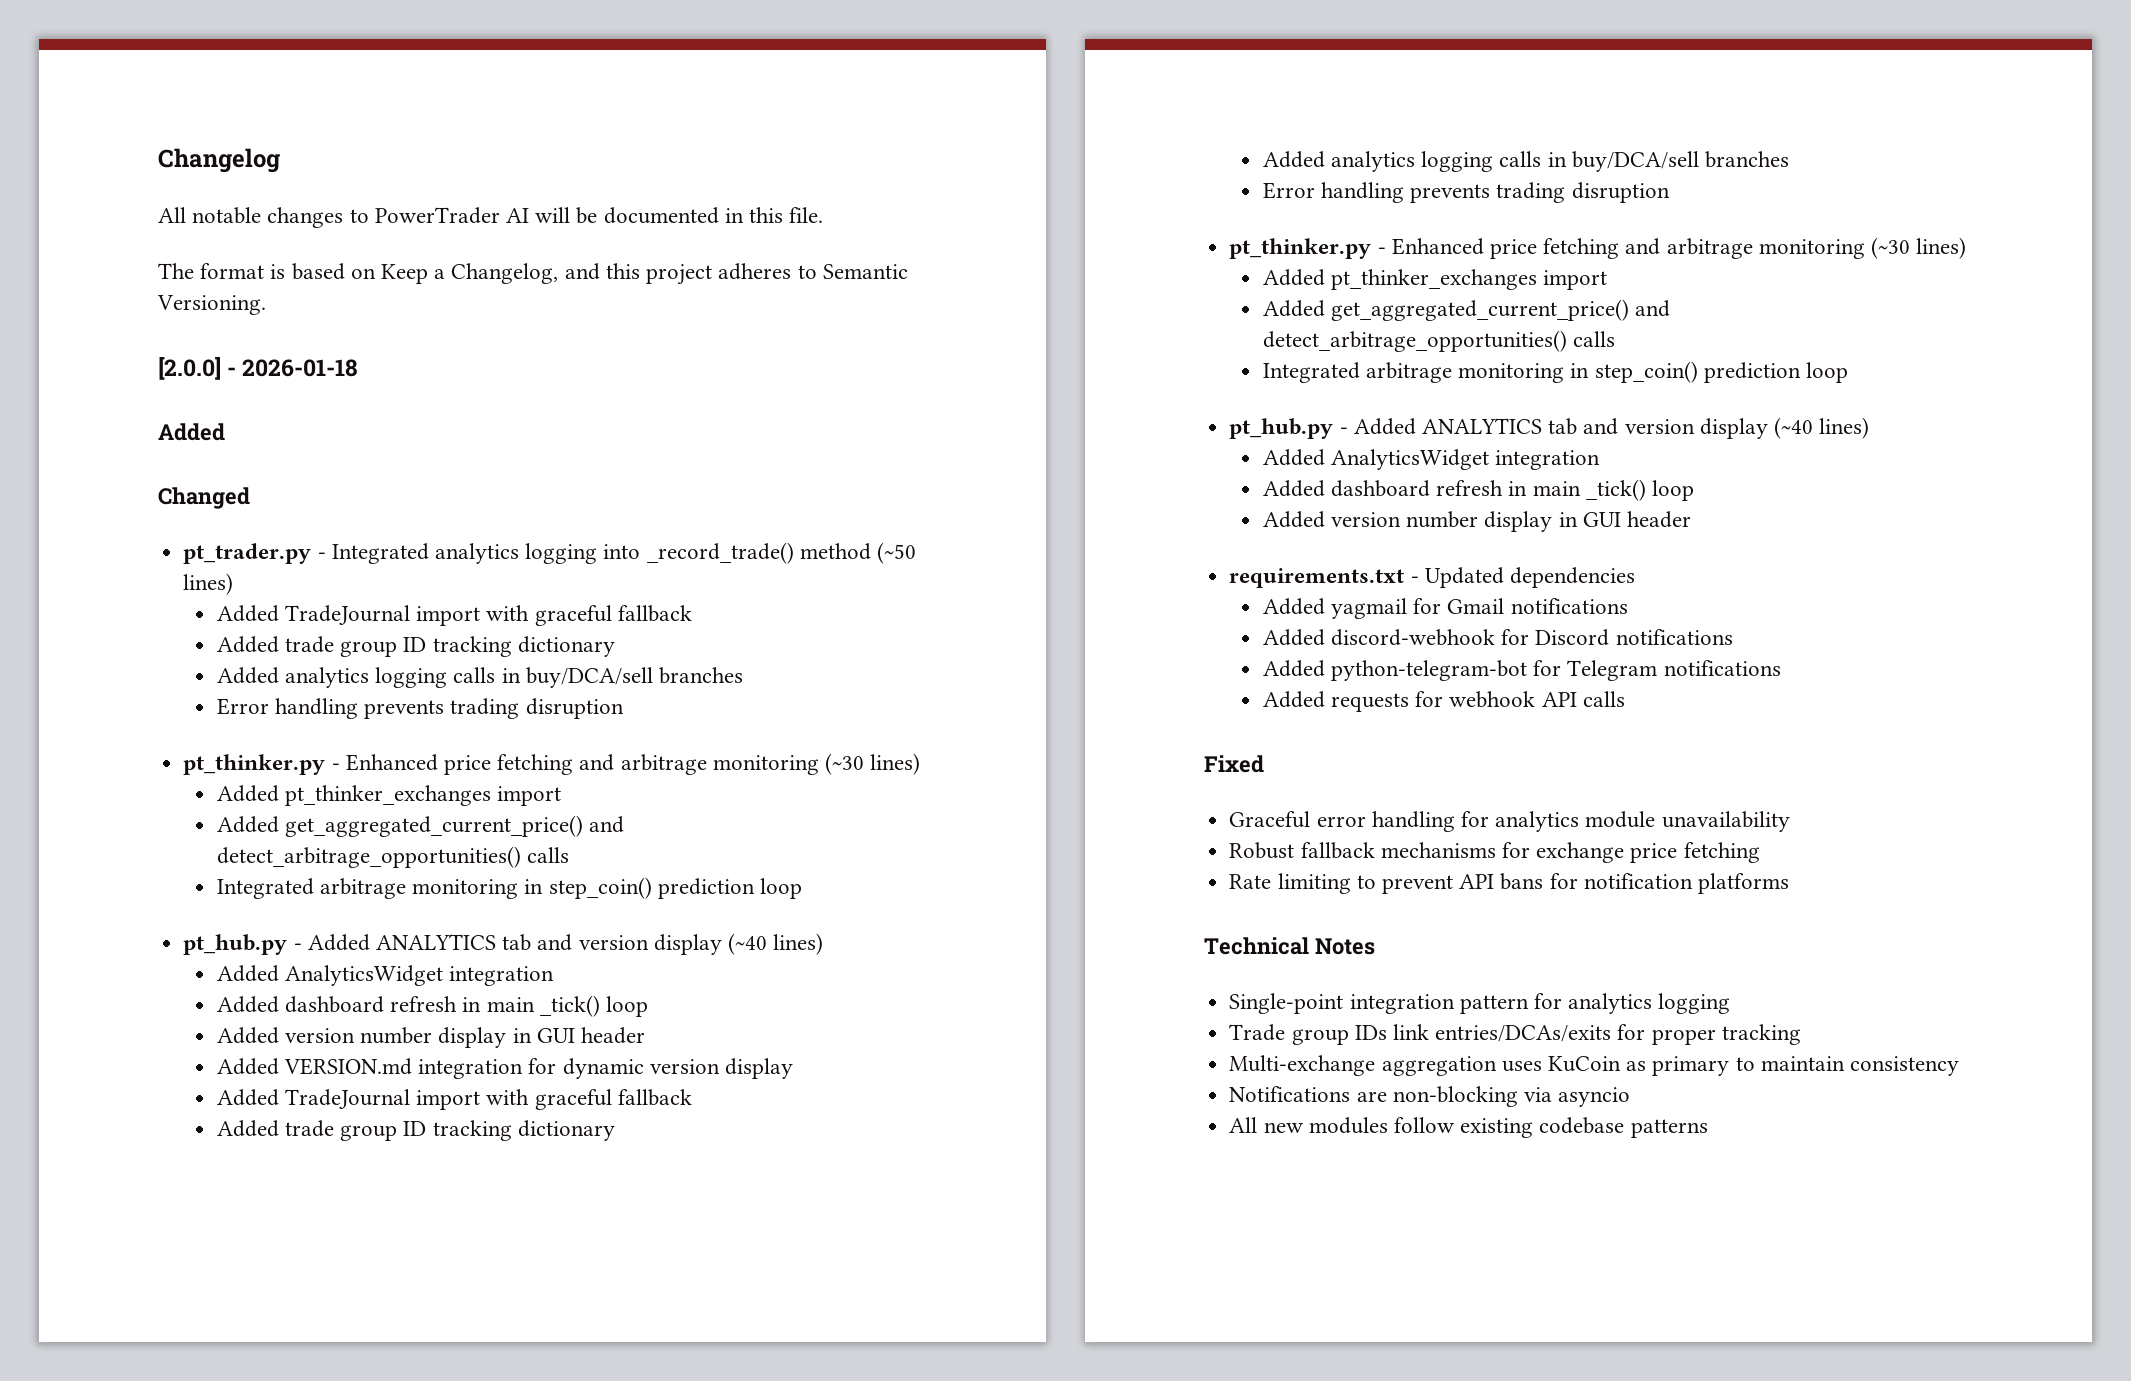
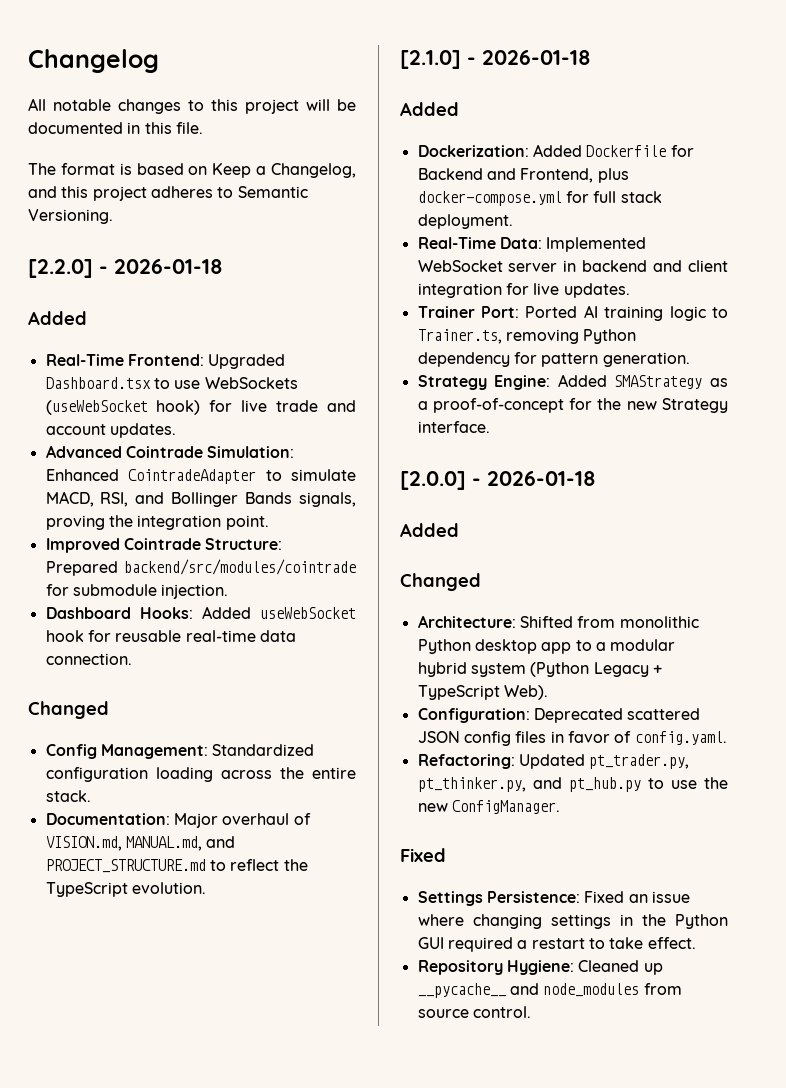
- All notable changes to PowerTrader AI will be documented in this file.
+ All notable changes to this project will be documented in this file.
+ [2.2.0] - 2026-01-18
+ Added
+ Real-Time Frontend: Upgraded Dashboard.tsx to use WebSockets (useWebSocket hook) for live trade and account updates.
+ Advanced Cointrade Simulation: Enhanced CointradeAdapter to simulate MACD, RSI, and Bollinger Bands signals, proving the integration point.
+ Improved Cointrade Structure: Prepared backend/src/modules/cointrade for submodule injection.
+ Dashboard Hooks: Added useWebSocket hook for reusable real-time data connection.
+ Changed
+ Config Management: Standardized configuration loading across the entire stack.
+ Documentation: Major overhaul of VISION.md, MANUAL.md, and PROJECT_STRUCTURE.md to reflect the TypeScript evolution.
+ [2.1.0] - 2026-01-18
+ Added
+ Dockerization: Added Dockerfile for Backend and Frontend, plus docker-compose.yml for full stack deployment.
+ Real-Time Data: Implemented WebSocket server in backend and client integration for live updates.
+ Trainer Port: Ported AI training logic to Trainer.ts, removing Python dependency for pattern generation.
+ Strategy Engine: Added SMAStrategy as a proof-of-concept for the new Strategy interface.
- pt_trader.py - Integrated analytics logging into _record_trade() method (~50 lines)
- Added TradeJournal import with graceful fallback
- Added trade group ID tracking dictionary
- Added analytics logging calls in buy/DCA/sell branches
- Error handling prevents trading disruption
- pt_thinker.py - Enhanced price fetching and arbitrage monitoring (~30 lines)
- Added pt_thinker_exchanges import
- Added get_aggregated_current_price() and detect_arbitrage_opportunities() calls
- Integrated arbitrage monitoring in step_coin() prediction loop
- pt_hub.py - Added ANALYTICS tab and version display (~40 lines)
- Added AnalyticsWidget integration
- Added dashboard refresh in main _tick() loop
- Added version number display in GUI header
- Added VERSION.md integration for dynamic version display
- Added TradeJournal import with graceful fallback
- Added trade group ID tracking dictionary
- Added analytics logging calls in buy/DCA/sell branches
- Error handling prevents trading disruption
- pt_thinker.py - Enhanced price fetching and arbitrage monitoring (~30 lines)
- Added pt_thinker_exchanges import
- Added get_aggregated_current_price() and detect_arbitrage_opportunities() calls
- Integrated arbitrage monitoring in step_coin() prediction loop
- pt_hub.py - Added ANALYTICS tab and version display (~40 lines)
- Added AnalyticsWidget integration
- Added dashboard refresh in main _tick() loop
- Added version number display in GUI header
- requirements.txt - Updated dependencies
- Added yagmail for Gmail notifications
- Added discord-webhook for Discord notifications
- Added python-telegram-bot for Telegram notifications
- Added requests for webhook API calls
+ Architecture: Shifted from monolithic Python desktop app to a modular hybrid system (Python Legacy + TypeScript Web).
+ Configuration: Deprecated scattered JSON config files in favor of config.yaml.
+ Refactoring: Updated pt_trader.py, pt_thinker.py, and pt_hub.py to use the new ConfigManager.
  Fixed
- Graceful error handling for analytics module unavailability
- Robust fallback mechanisms for exchange price fetching
- Rate limiting to prevent API bans for notification platforms
- Technical Notes
- Single-point integration pattern for analytics logging
- Trade group IDs link entries/DCAs/exits for proper tracking
- Multi-exchange aggregation uses KuCoin as primary to maintain consistency
- Notifications are non-blocking via asyncio
- All new modules follow existing codebase patterns
+ Settings Persistence: Fixed an issue where changing settings in the Python GUI required a restart to take effect.
+ Repository Hygiene: Cleaned up __pycache__ and node_modules from source control.

